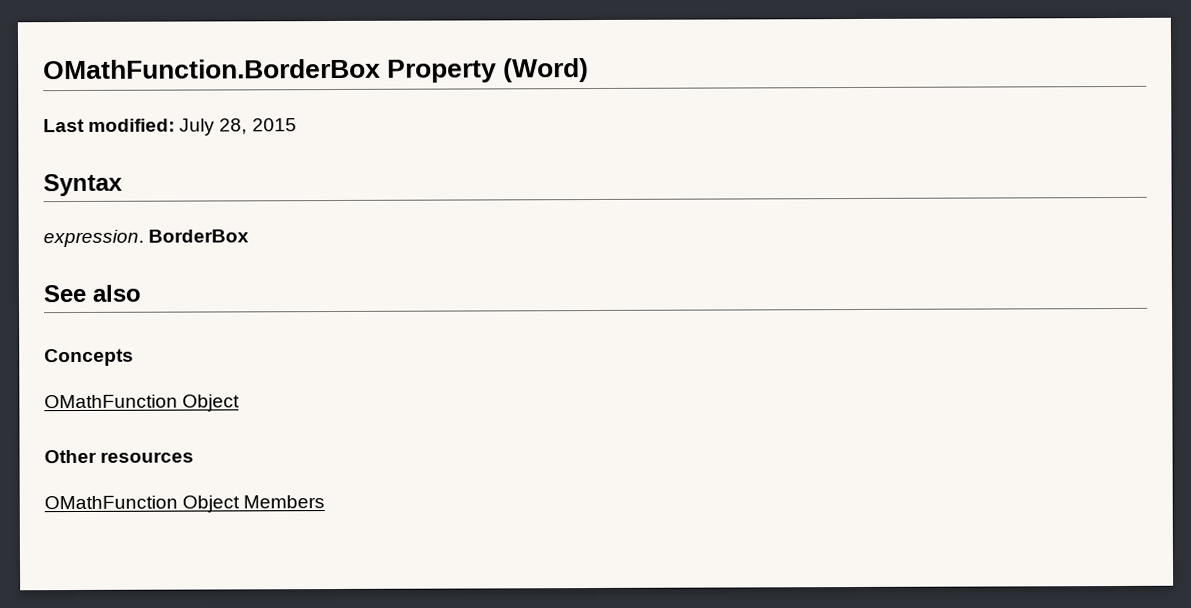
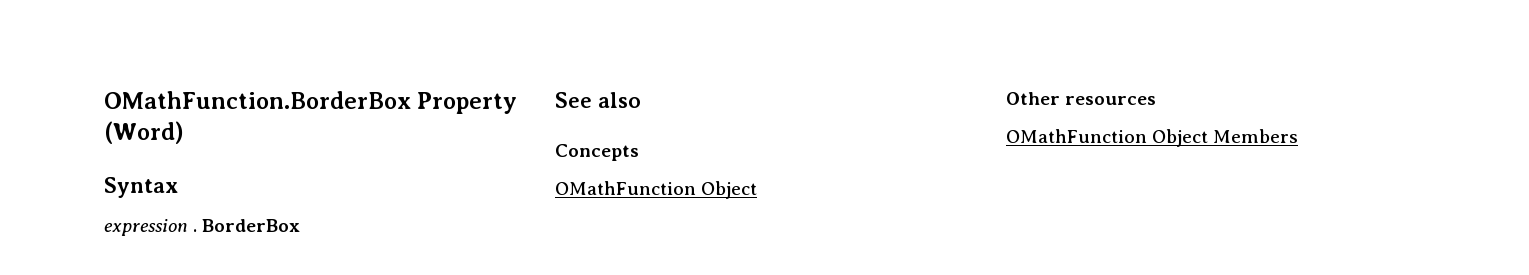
- Last modified: July 28, 2015
- expression.
+ expression .

